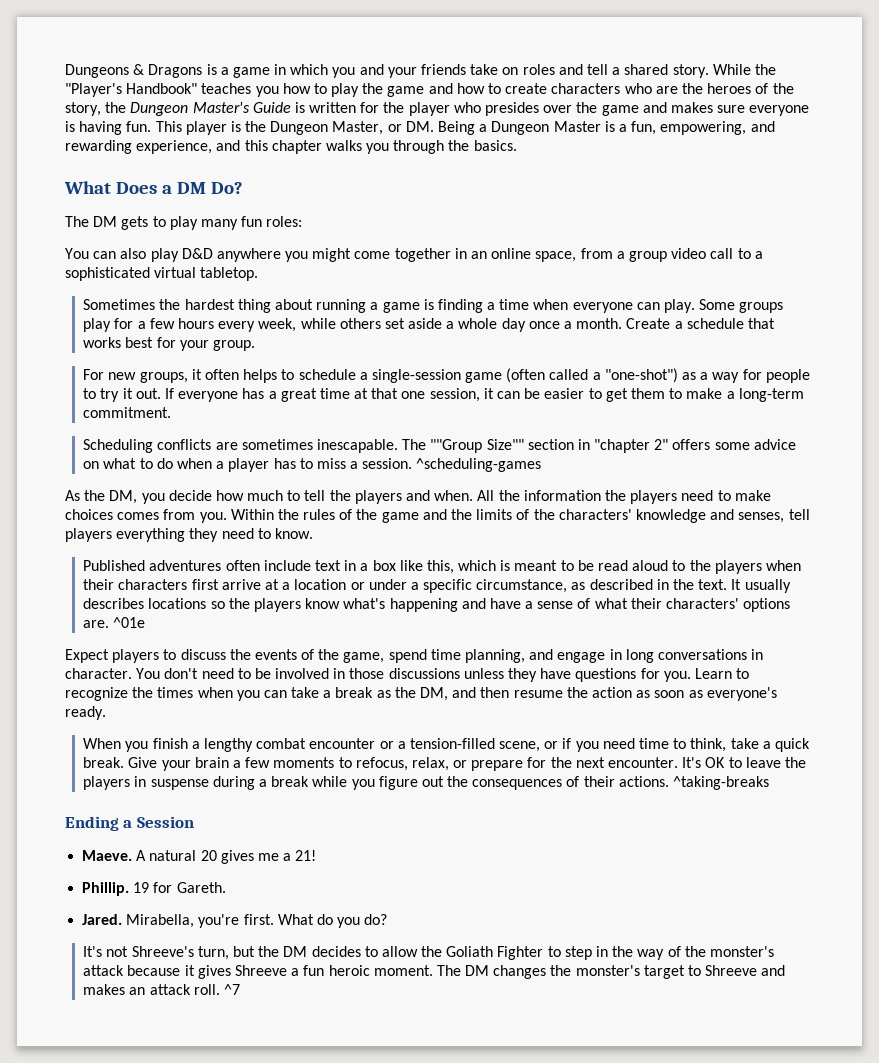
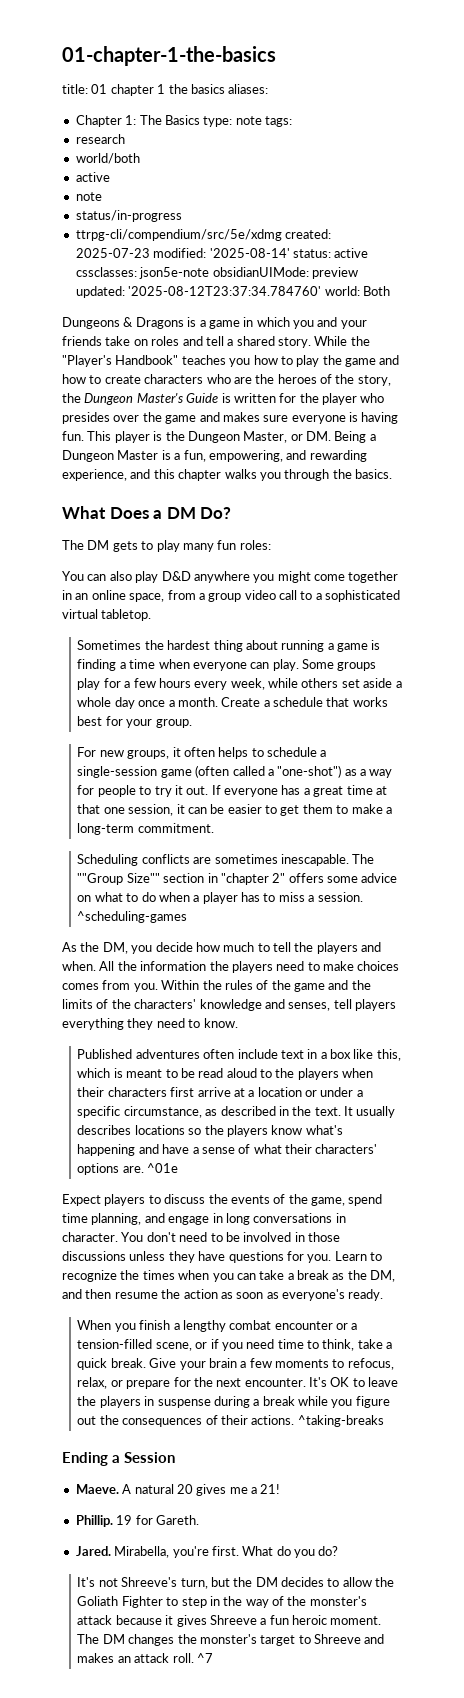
+ 01-chapter-1-the-basics
+ title: 01 chapter 1 the basics aliases:
+ Chapter 1: The Basics type: note tags:
+ research
+ world/both
+ active
+ note
+ status/in-progress
+ ttrpg-cli/compendium/src/5e/xdmg created: 2025-07-23 modified: '2025-08-14' status: active cssclasses: json5e-note obsidianUIMode: preview updated: '2025-08-12T23:37:34.784760' world: Both

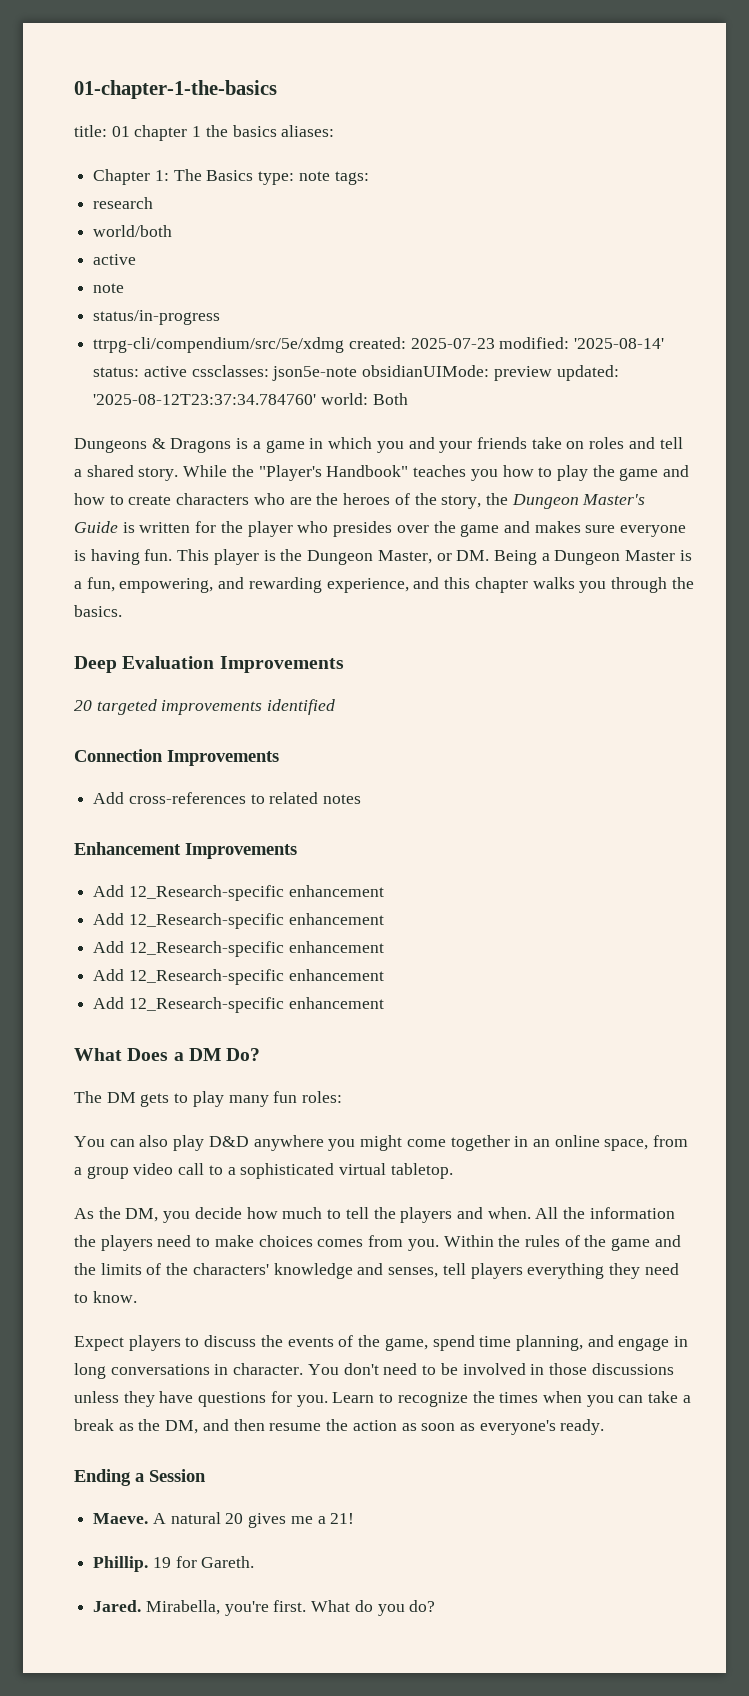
+ Deep Evaluation Improvements
+ 20 targeted improvements identified
+ Connection Improvements
+ Add cross-references to related notes
+ Enhancement Improvements
+ Add 12_Research-specific enhancement
+ Add 12_Research-specific enhancement
+ Add 12_Research-specific enhancement
+ Add 12_Research-specific enhancement
+ Add 12_Research-specific enhancement
- Sometimes the hardest thing about running a game is finding a time when everyone can play. Some groups play for a few hours every week, while others set aside a whole day once a month. Create a schedule that works best for your group.
- For new groups, it often helps to schedule a single-session game (often called a "one-shot") as a way for people to try it out. If everyone has a great time at that one session, it can be easier to get them to make a long-term commitment.
- Scheduling conflicts are sometimes inescapable. The ""Group Size"" section in "chapter 2" offers some advice on what to do when a player has to miss a session. ^scheduling-games
- Published adventures often include text in a box like this, which is meant to be read aloud to the players when their characters first arrive at a location or under a specific circumstance, as described in the text. It usually describes locations so the players know what's happening and have a sense of what their characters' options are. ^01e
- When you finish a lengthy combat encounter or a tension-filled scene, or if you need time to think, take a quick break. Give your brain a few moments to refocus, relax, or prepare for the next encounter. It's OK to leave the players in suspense during a break while you figure out the consequences of their actions. ^taking-breaks
- It's not Shreeve's turn, but the DM decides to allow the Goliath Fighter to step in the way of the monster's attack because it gives Shreeve a fun heroic moment. The DM changes the monster's target to Shreeve and makes an attack roll. ^7

